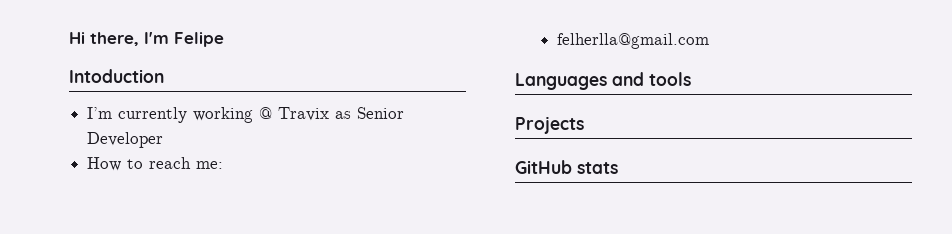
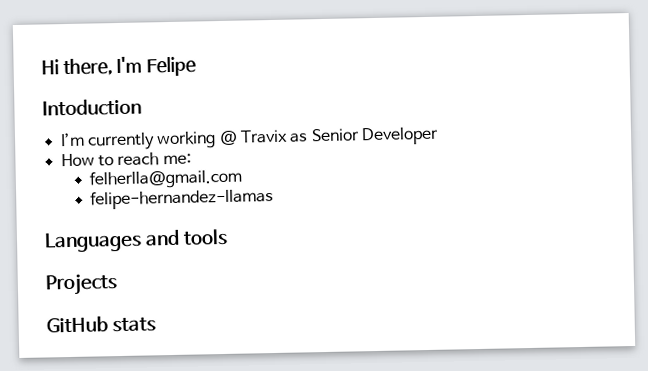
+ felipe-hernandez-llamas

